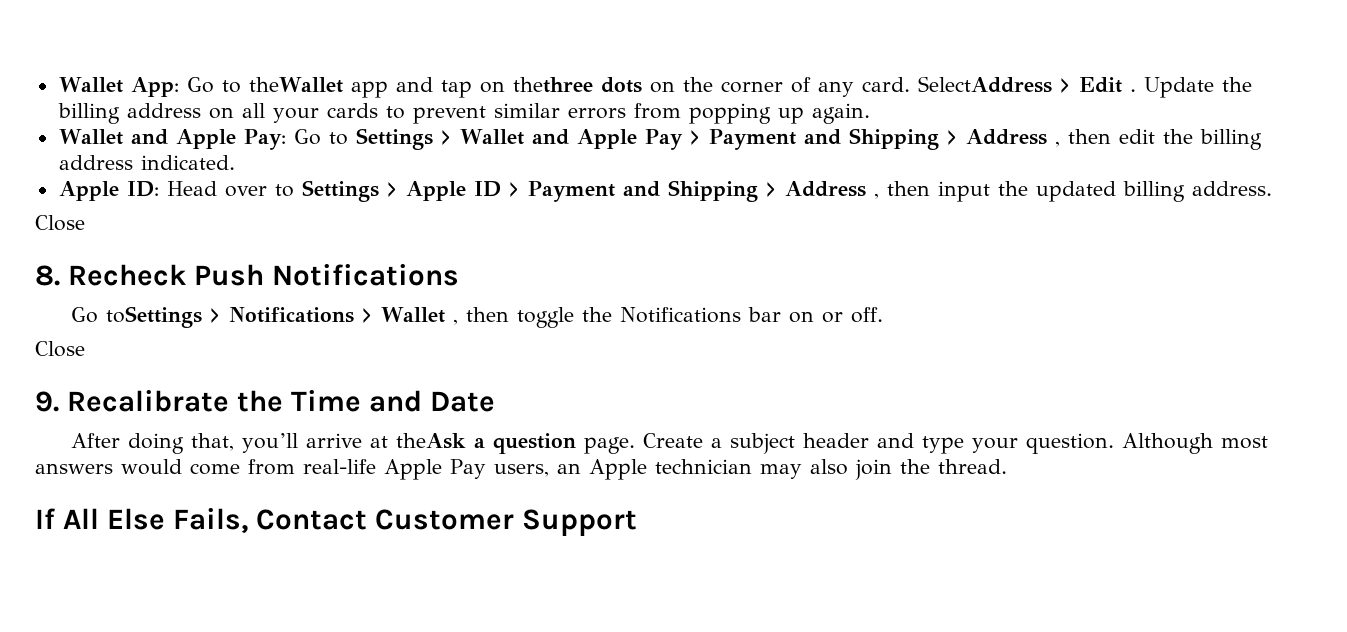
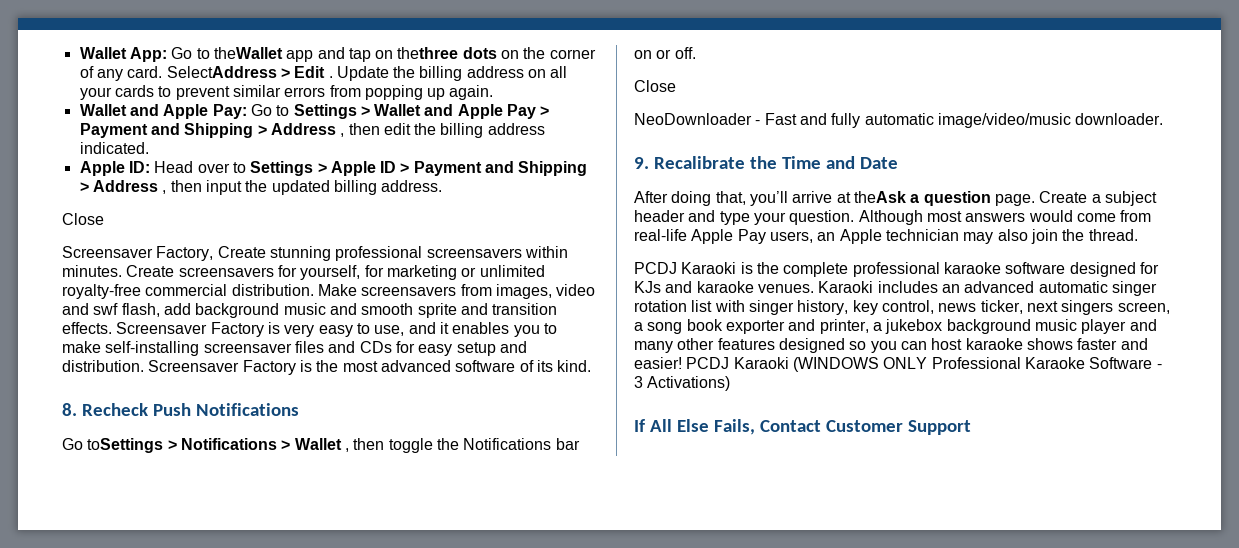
+ Screensaver Factory, Create stunning professional screensavers within minutes. Create screensavers for yourself, for marketing or unlimited royalty-free commercial distribution. Make screensavers from images, video and swf flash, add background music and smooth sprite and transition effects. Screensaver Factory is very easy to use, and it enables you to make self-installing screensaver files and CDs for easy setup and distribution. Screensaver Factory is the most advanced software of its kind.
+ NeoDownloader - Fast and fully automatic image/video/music downloader.
+ PCDJ Karaoki is the complete professional karaoke software designed for KJs and karaoke venues. Karaoki includes an advanced automatic singer rotation list with singer history, key control, news ticker, next singers screen, a song book exporter and printer, a jukebox background music player and many other features designed so you can host karaoke shows faster and easier! PCDJ Karaoki (WINDOWS ONLY Professional Karaoke Software - 3 Activations)

